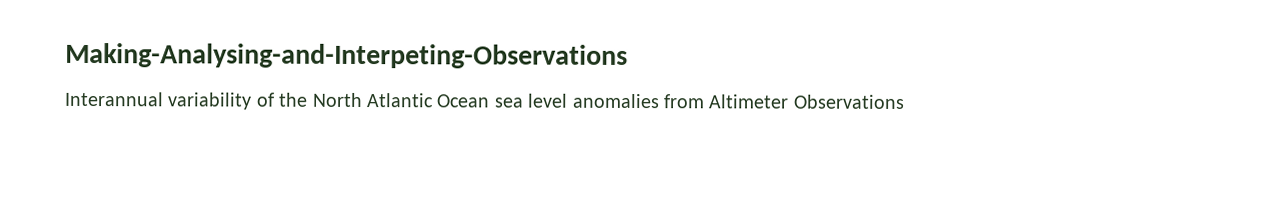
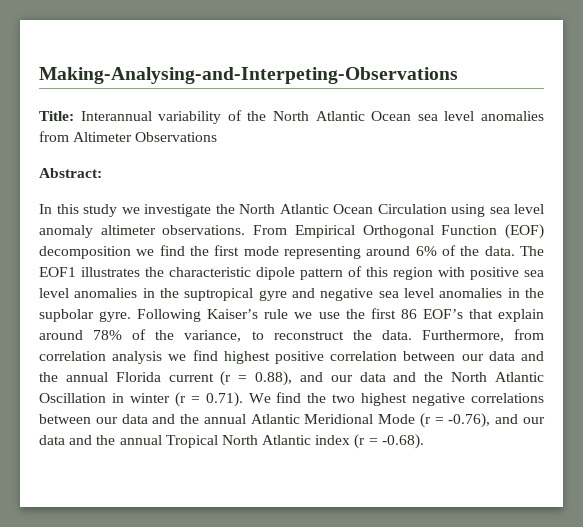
- Interannual variability of the North Atlantic Ocean sea level anomalies from Altimeter Observations
+ Title: Interannual variability of the North Atlantic Ocean sea level anomalies from Altimeter Observations
+ Abstract:
+ In this study we investigate the North Atlantic Ocean Circulation using sea level anomaly altimeter observations. From Empirical Orthogonal Function (EOF) decomposition we find the first mode representing around 6% of the data. The EOF1 illustrates the characteristic dipole pattern of this region with positive sea level anomalies in the suptropical gyre and negative sea level anomalies in the supbolar gyre. Following Kaiser’s rule we use the first 86 EOF’s that explain around 78% of the variance, to reconstruct the data. Furthermore, from correlation analysis we find highest positive correlation between our data and the annual Florida current (r = 0.88), and our data and the North Atlantic Oscillation in winter (r = 0.71). We find the two highest negative correlations between our data and the annual Atlantic Meridional Mode (r = -0.76), and our data and the annual Tropical North Atlantic index (r = -0.68).

